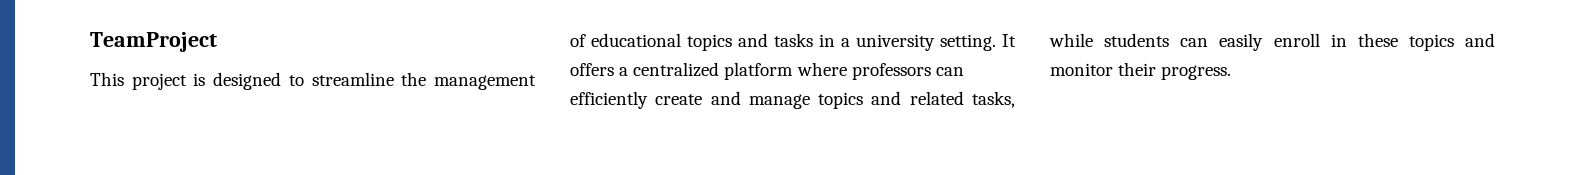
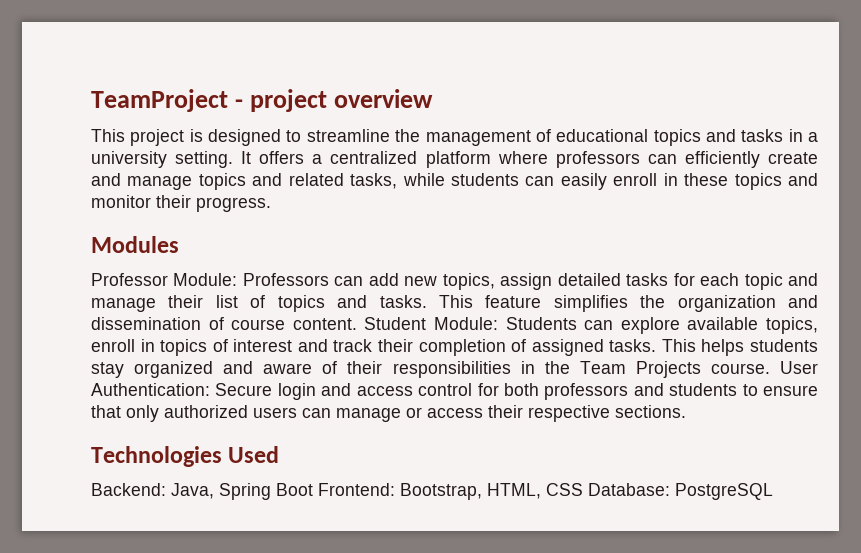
- TeamProject
+ TeamProject - project overview
+ Modules
+ Professor Module: Professors can add new topics, assign detailed tasks for each topic and manage their list of topics and tasks. This feature simplifies the organization and dissemination of course content. Student Module: Students can explore available topics, enroll in topics of interest and track their completion of assigned tasks. This helps students stay organized and aware of their responsibilities in the Team Projects course. User Authentication: Secure login and access control for both professors and students to ensure that only authorized users can manage or access their respective sections.
+ Technologies Used
+ Backend: Java, Spring Boot Frontend: Bootstrap, HTML, CSS Database: PostgreSQL

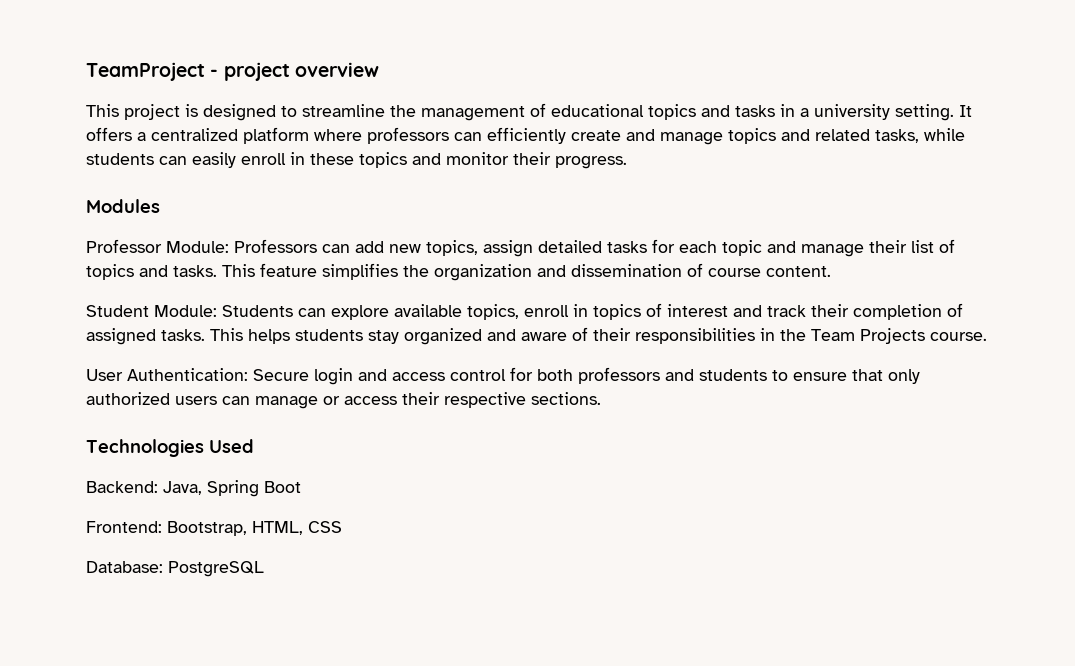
- This feature simplifies the organization and dissemination of course content. Student Module: Students can explore available topics, enroll in topics of interest and track their completion of assigned tasks.
+ This feature simplifies the organization and dissemination of course content.
+ Student Module: Students can explore available topics, enroll in topics of interest and track their completion of assigned tasks.
- This helps students stay organized and aware of their responsibilities in the Team Projects course. User Authentication: Secure login and access control for both professors and students to ensure that only authorized users can manage or access their respective sections.
+ This helps students stay organized and aware of their responsibilities in the Team Projects course.
+ User Authentication: Secure login and access control for both professors and students to ensure that only authorized users can manage or access their respective sections.
- Backend: Java, Spring Boot Frontend: Bootstrap, HTML, CSS Database: PostgreSQL
+ Backend: Java, Spring Boot
+ Frontend: Bootstrap, HTML, CSS
+ Database: PostgreSQL

